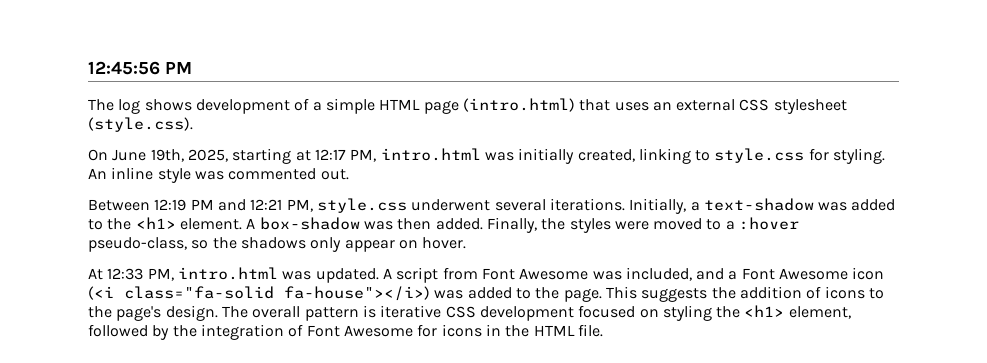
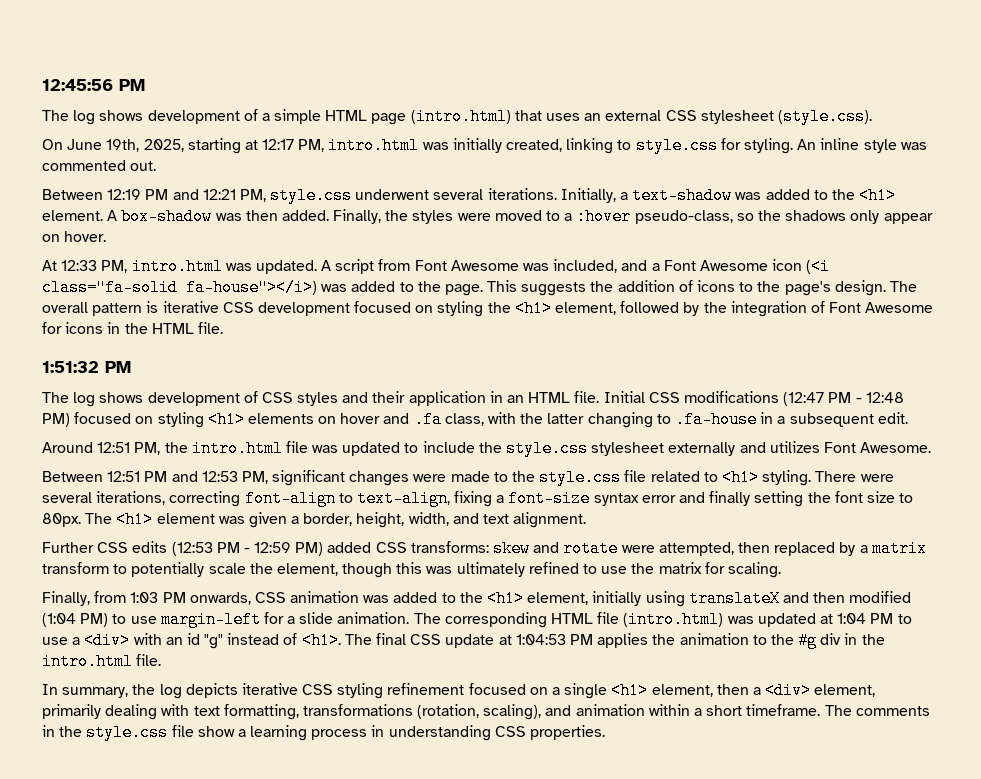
+ 1:51:32 PM
+ The log shows development of CSS styles and their application in an HTML file. Initial CSS modifications (12:47 PM - 12:48 PM) focused on styling <h1> elements on hover and .fa class, with the latter changing to .fa-house in a subsequent edit.
+ Around 12:51 PM, the intro.html file was updated to include the style.css stylesheet externally and utilizes Font Awesome.
+ Between 12:51 PM and 12:53 PM, significant changes were made to the style.css file related to <h1> styling. There were several iterations, correcting font-align to text-align, fixing a font-size syntax error and finally setting the font size to 80px. The <h1> element was given a border, height, width, and text alignment.
+ Further CSS edits (12:53 PM - 12:59 PM) added CSS transforms: skew and rotate were attempted, then replaced by a matrix transform to potentially scale the element, though this was ultimately refined to use the matrix for scaling.
+ Finally, from 1:03 PM onwards, CSS animation was added to the <h1> element, initially using translateX and then modified (1:04 PM) to use margin-left for a slide animation. The corresponding HTML file (intro.html) was updated at 1:04 PM to use a <div> with an id "g" instead of <h1>. The final CSS update at 1:04:53 PM applies the animation to the #g div in the intro.html file.
+ In summary, the log depicts iterative CSS styling refinement focused on a single <h1> element, then a <div> element, primarily dealing with text formatting, transformations (rotation, scaling), and animation within a short timeframe. The comments in the style.css file show a learning process in understanding CSS properties.

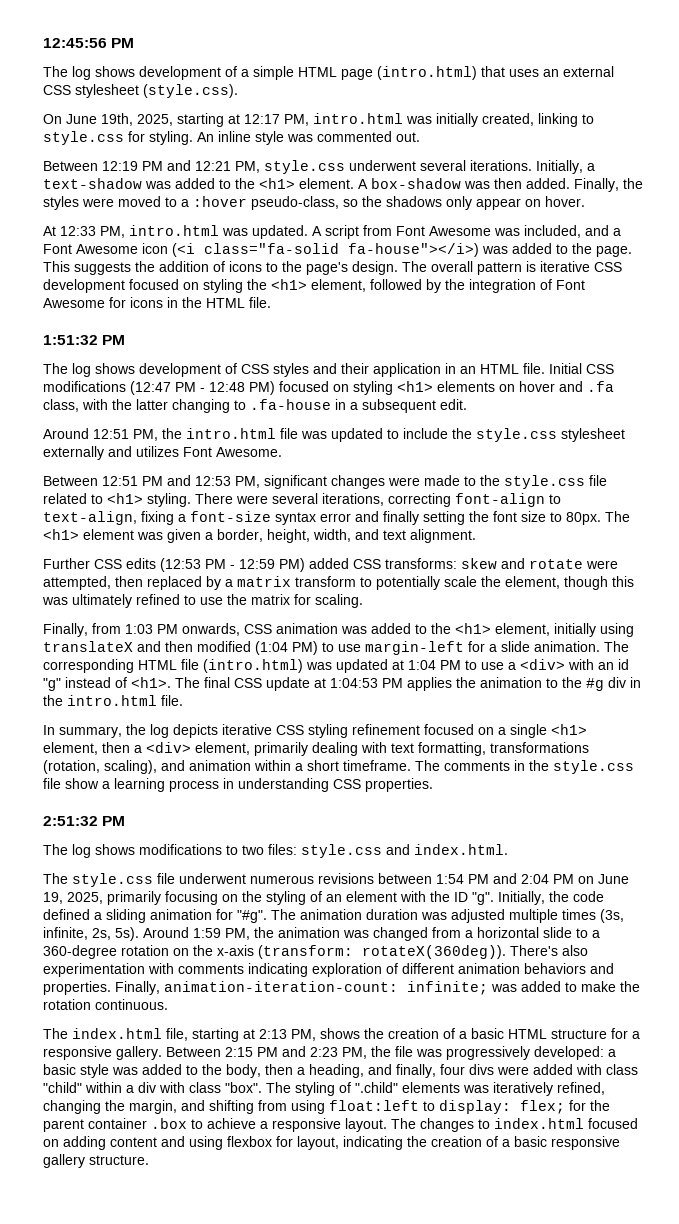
+ 2:51:32 PM
+ The log shows modifications to two files: style.css and index.html.
+ The style.css file underwent numerous revisions between 1:54 PM and 2:04 PM on June 19, 2025, primarily focusing on the styling of an element with the ID "g". Initially, the code defined a sliding animation for "#g". The animation duration was adjusted multiple times (3s, infinite, 2s, 5s). Around 1:59 PM, the animation was changed from a horizontal slide to a 360-degree rotation on the x-axis (transform: rotateX(360deg)). There's also experimentation with comments indicating exploration of different animation behaviors and properties. Finally, animation-iteration-count: infinite; was added to make the rotation continuous.
+ The index.html file, starting at 2:13 PM, shows the creation of a basic HTML structure for a responsive gallery. Between 2:15 PM and 2:23 PM, the file was progressively developed: a basic style was added to the body, then a heading, and finally, four divs were added with class "child" within a div with class "box". The styling of ".child" elements was iteratively refined, changing the margin, and shifting from using float:left to display: flex; for the parent container .box to achieve a responsive layout. The changes to index.html focused on adding content and using flexbox for layout, indicating the creation of a basic responsive gallery structure.

